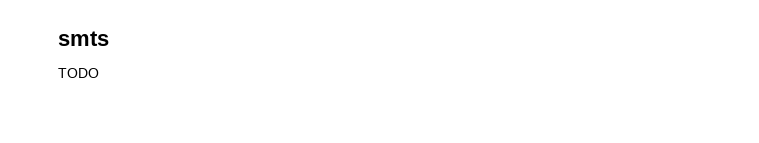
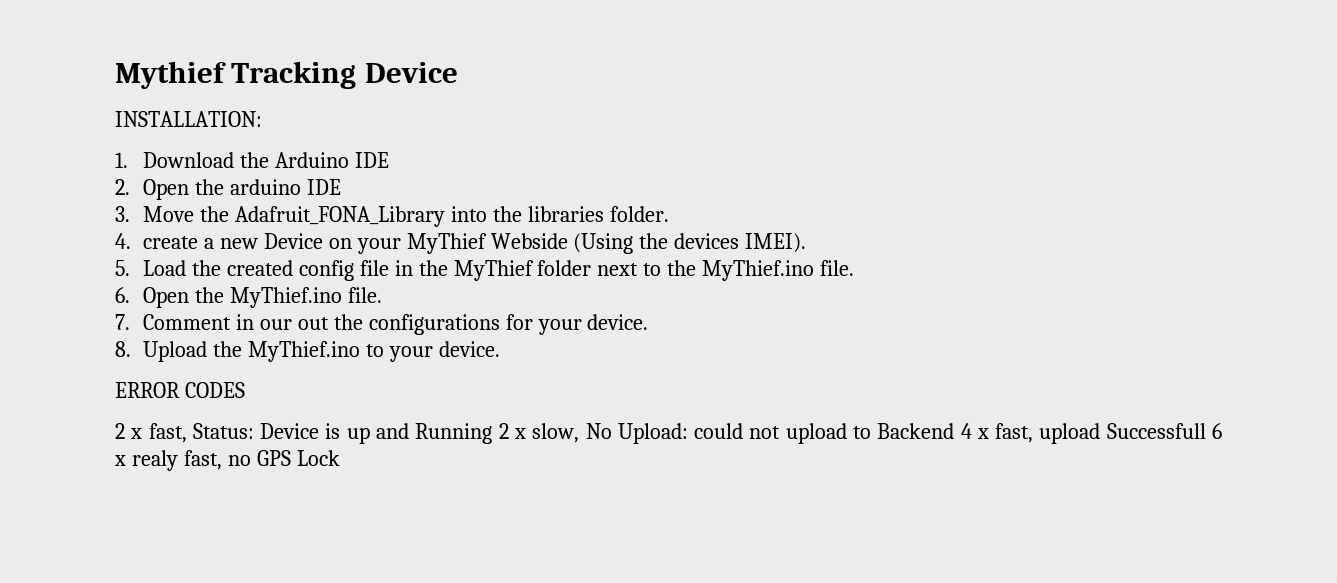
- smts
- TODO
+ Mythief Tracking Device
+ INSTALLATION:
+ 1. Download the Arduino IDE
+ 2. Open the arduino IDE
+ 3. Move the Adafruit_FONA_Library into the libraries folder.
+ 4. create a new Device on your MyThief Webside (Using the devices IMEI).
+ 5. Load the created config file in the MyThief folder next to the MyThief.ino file.
+ 6. Open the MyThief.ino file.
+ 7. Comment in our out the configurations for your device.
+ 8. Upload the MyThief.ino to your device.
+ ERROR CODES
+ 2 x fast, Status: Device is up and Running 2 x slow, No Upload: could not upload to Backend 4 x fast, upload Successfull 6 x realy fast, no GPS Lock

